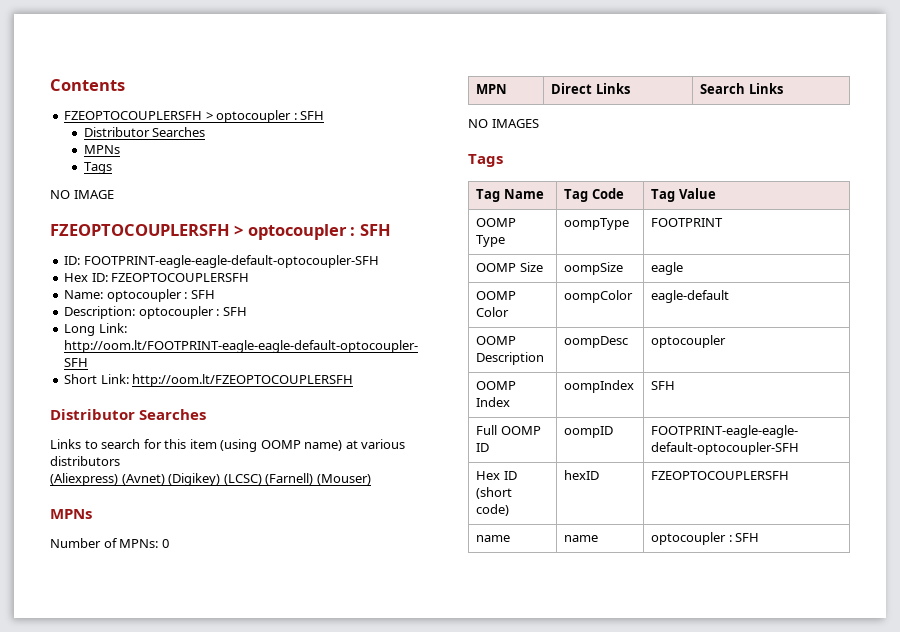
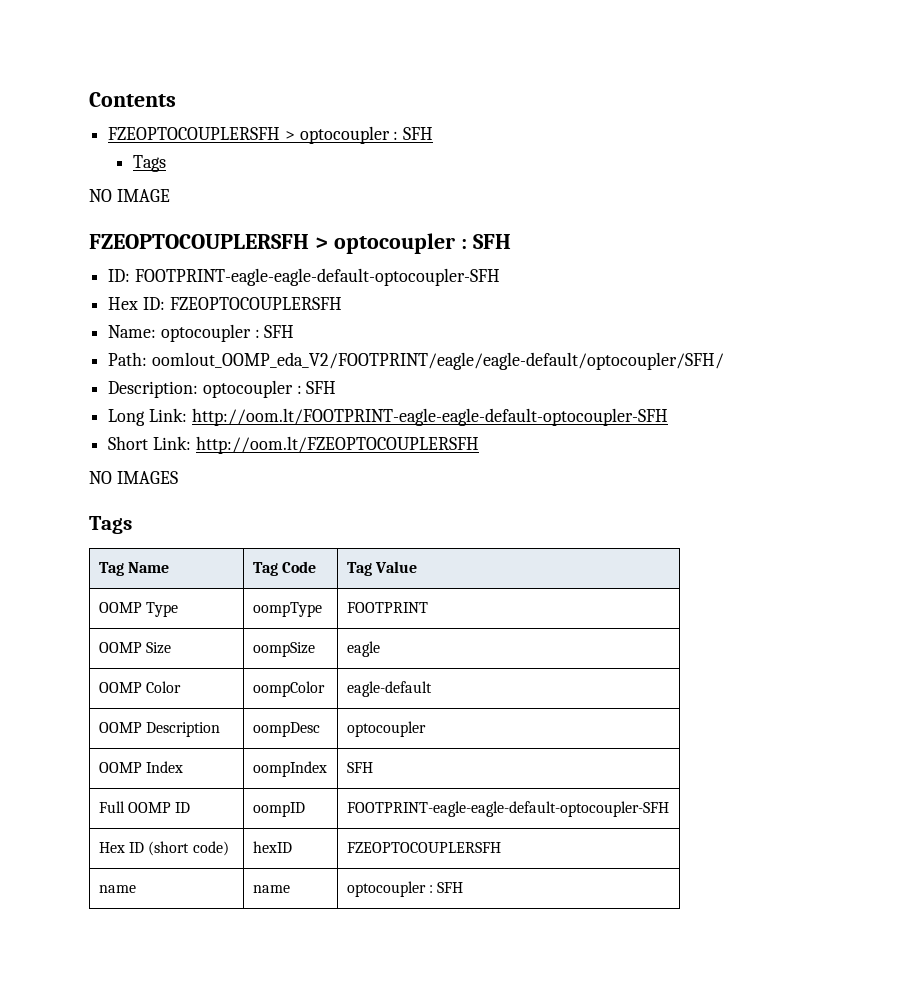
  Contents
  FZEOPTOCOUPLERSFH > optocoupler : SFH
- Distributor Searches
- MPNs
+ Path: oomlout_OOMP_eda_V2/FOOTPRINT/eagle/eagle-default/optocoupler/SFH/
  Short Link: http://oom.lt/FZEOPTOCOUPLERSFH
- Distributor Searches
- Links to search for this item (using OOMP name) at various distributors
- (Aliexpress) (Avnet) (Digikey) (LCSC) (Farnell) (Mouser)
- MPNs
- Number of MPNs: 0
- MPN | Direct Links | Search Links

